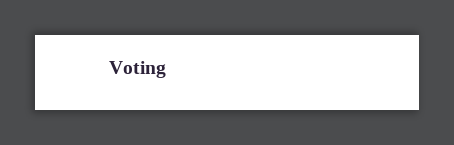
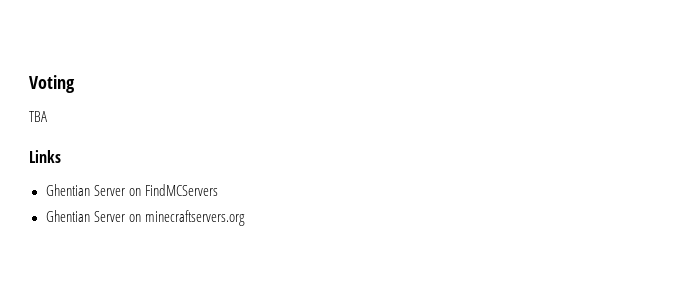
+ TBA
+ Links
+ Ghentian Server on FindMCServers
+ Ghentian Server on minecraftservers.org

